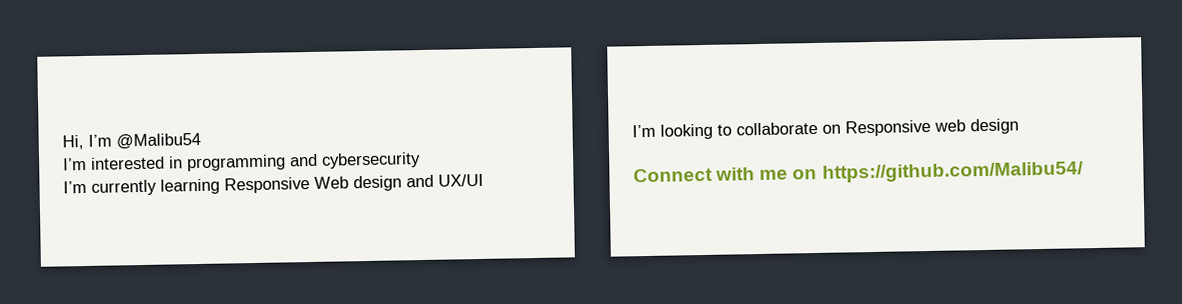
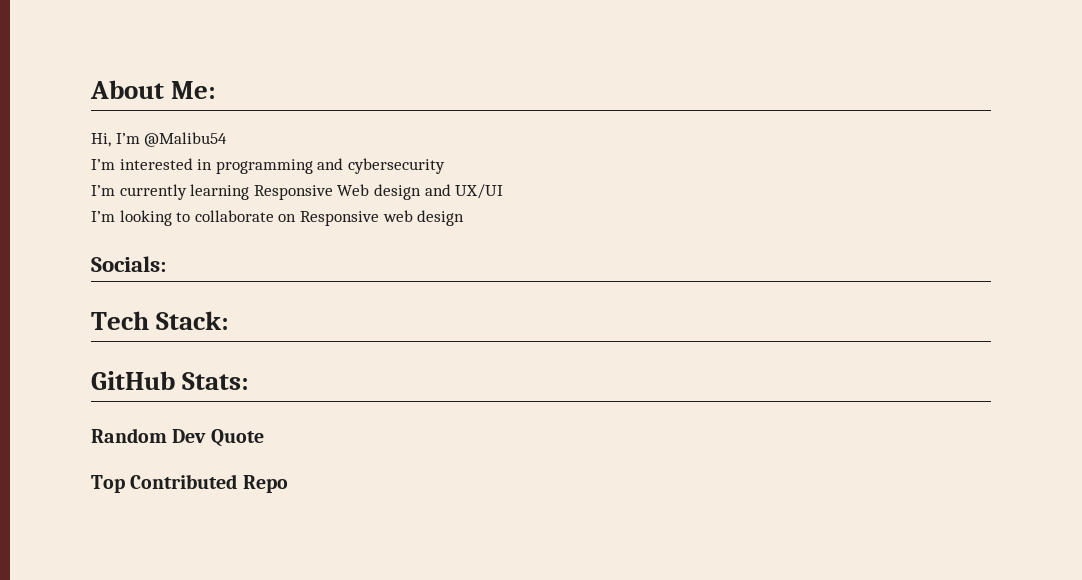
+ About Me:
- Connect with me on https://github.com/Malibu54/
+ Socials:
+ Tech Stack:
+ GitHub Stats:
+ Random Dev Quote
+ Top Contributed Repo

